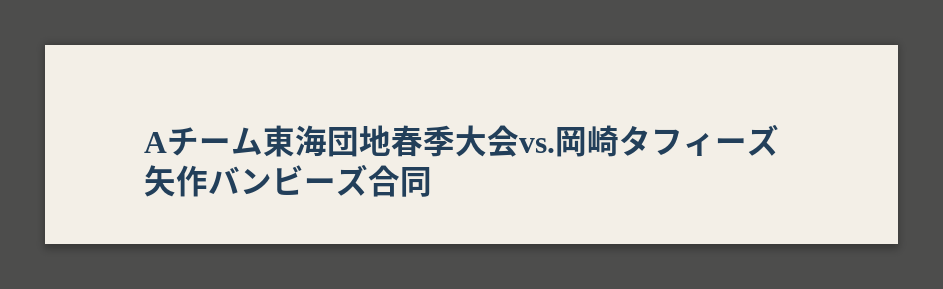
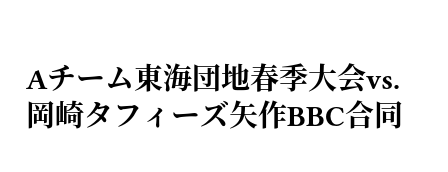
- Aチーム東海団地春季大会vs.岡崎タフィーズ矢作バンビーズ合同
+ Aチーム東海団地春季大会vs.岡崎タフィーズ矢作BBC合同

